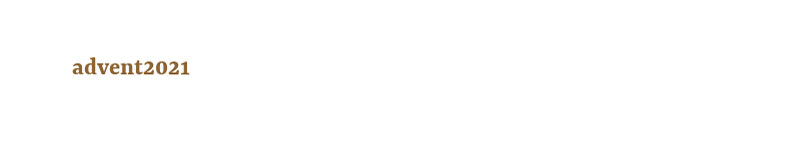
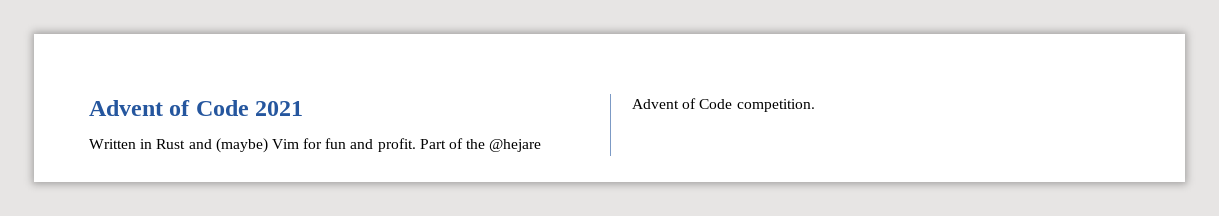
- advent2021
+ Advent of Code 2021
+ Written in Rust and (maybe) Vim for fun and profit. Part of the @hejare Advent of Code competition.

